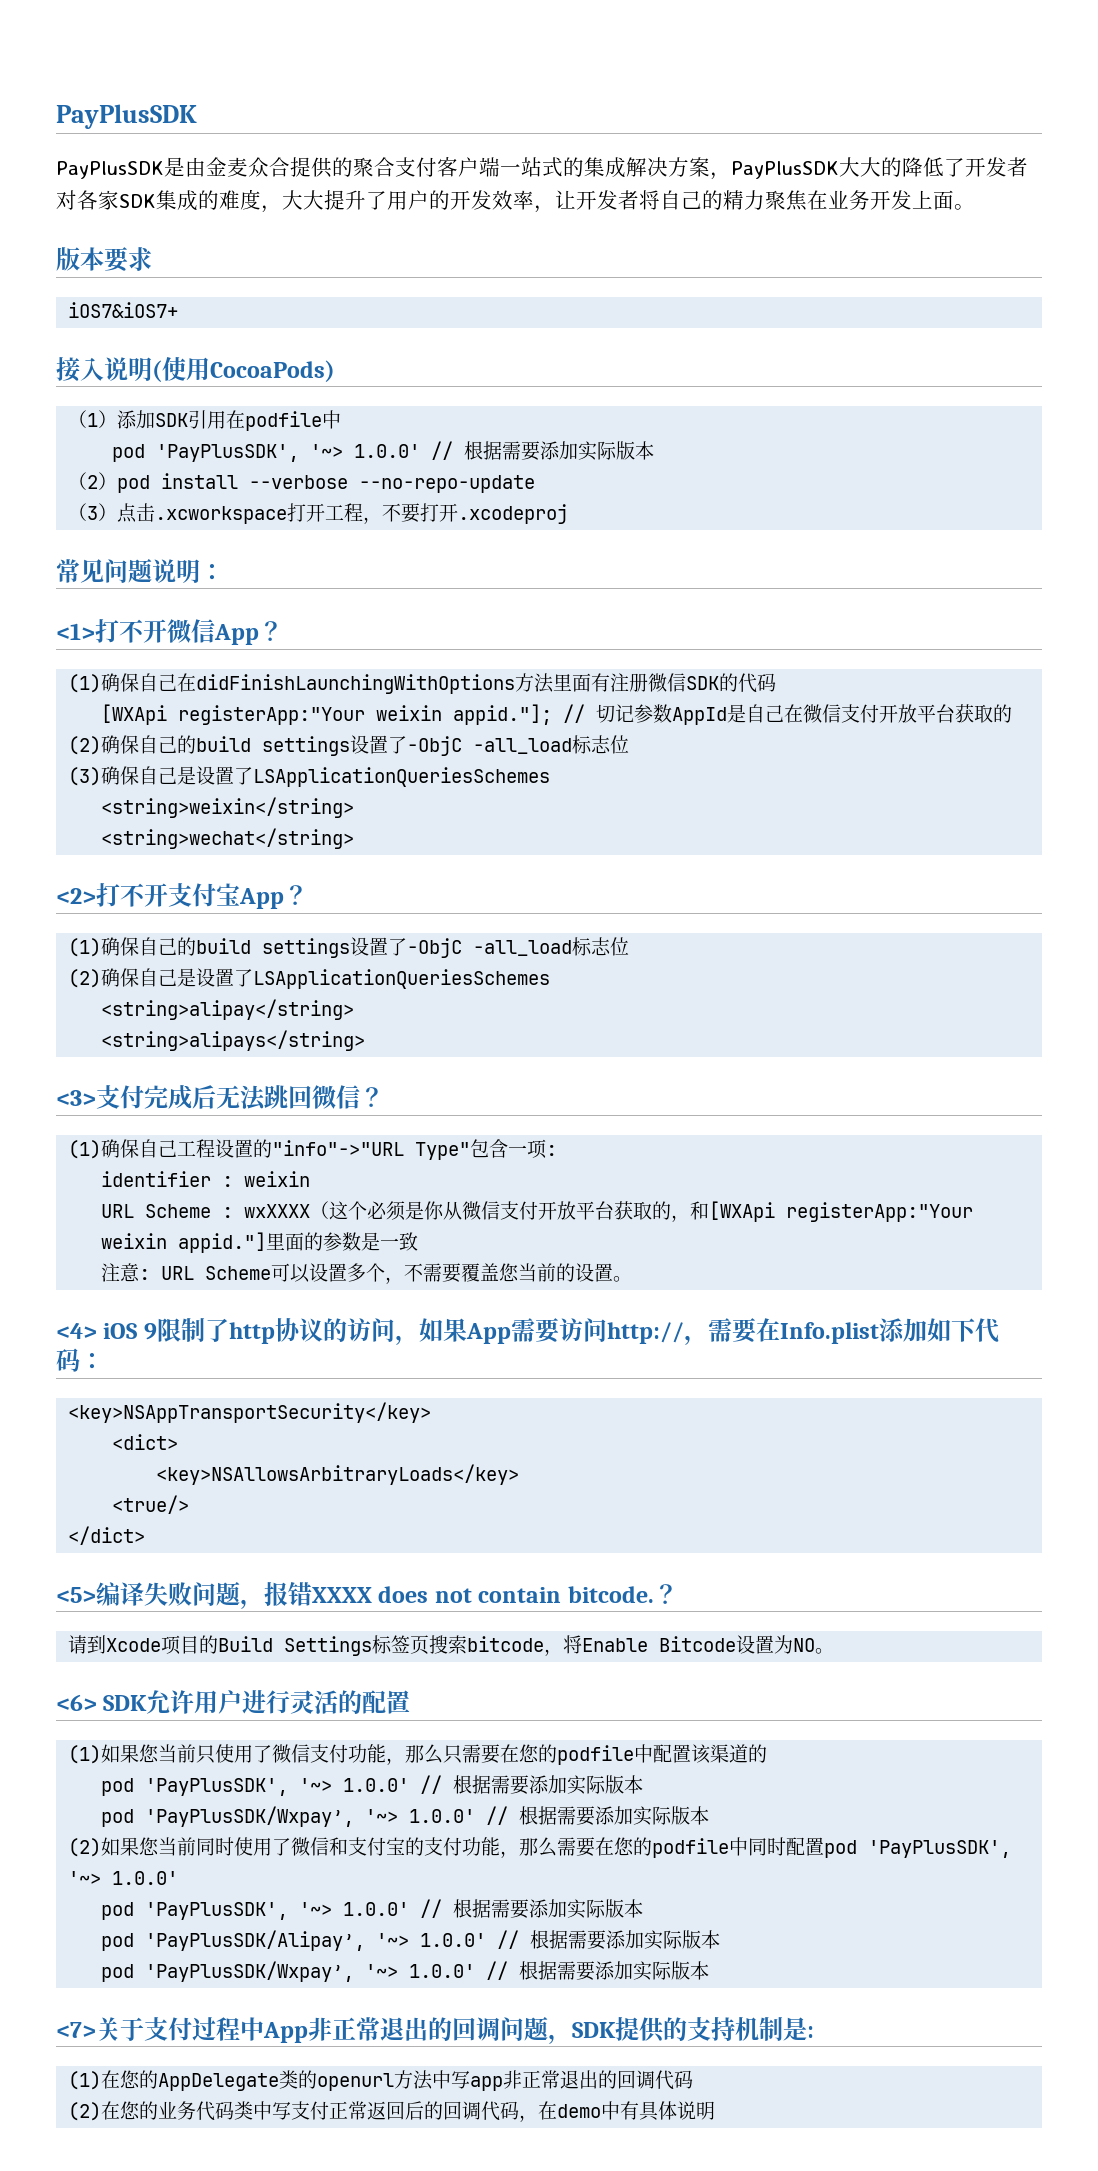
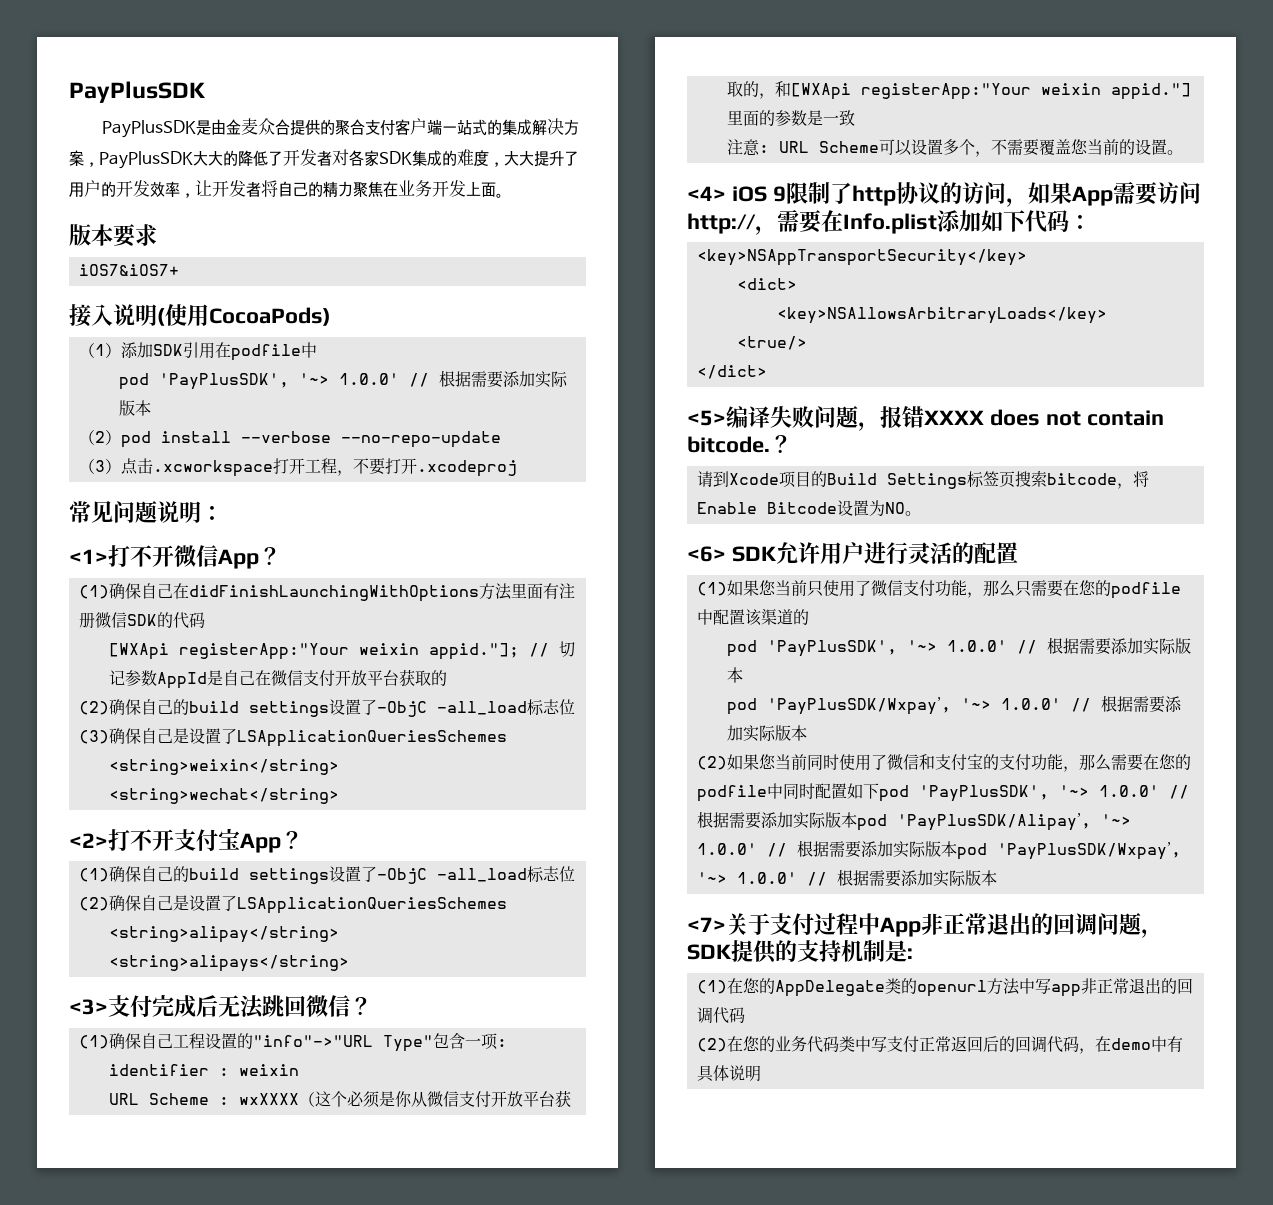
- (2)如果您当前同时使用了微信和支付宝的支付功能，那么需要在您的podfile中同时配置pod 'PayPlusSDK', '~> 1.0.0'
- pod 'PayPlusSDK', '~> 1.0.0' // 根据需要添加实际版本
- pod 'PayPlusSDK/Alipay’, '~> 1.0.0' // 根据需要添加实际版本
- pod 'PayPlusSDK/Wxpay’, '~> 1.0.0' // 根据需要添加实际版本
+ (2)如果您当前同时使用了微信和支付宝的支付功能，那么需要在您的podfile中同时配置如下pod 'PayPlusSDK', '~> 1.0.0' // 根据需要添加实际版本pod 'PayPlusSDK/Alipay’, '~> 1.0.0' // 根据需要添加实际版本pod 'PayPlusSDK/Wxpay’, '~> 1.0.0' // 根据需要添加实际版本

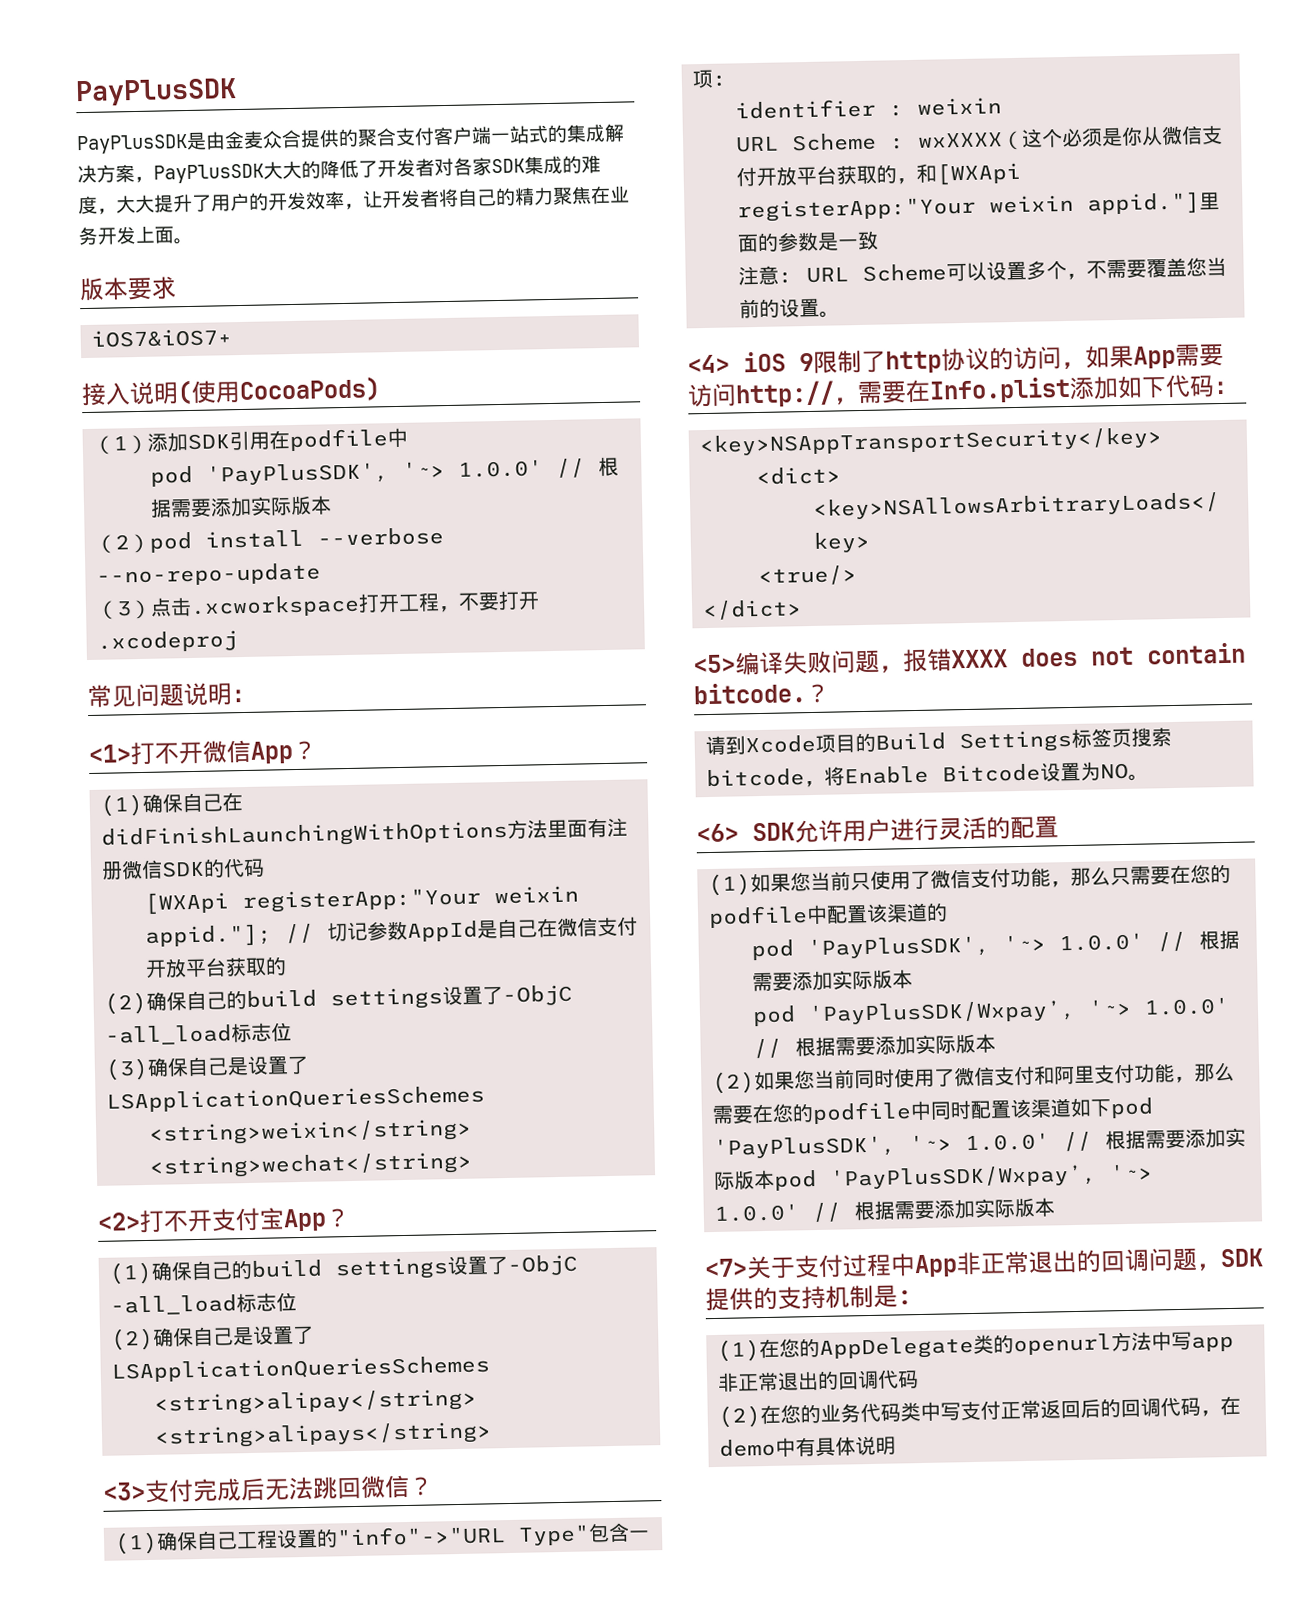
- (2)如果您当前同时使用了微信和支付宝的支付功能，那么需要在您的podfile中同时配置如下pod 'PayPlusSDK', '~> 1.0.0' // 根据需要添加实际版本pod 'PayPlusSDK/Alipay’, '~> 1.0.0' // 根据需要添加实际版本pod 'PayPlusSDK/Wxpay’, '~> 1.0.0' // 根据需要添加实际版本
+ (2)如果您当前同时使用了微信支付和阿里支付功能，那么需要在您的podfile中同时配置该渠道如下pod 'PayPlusSDK', '~> 1.0.0' // 根据需要添加实际版本pod 'PayPlusSDK/Wxpay’, '~> 1.0.0' // 根据需要添加实际版本

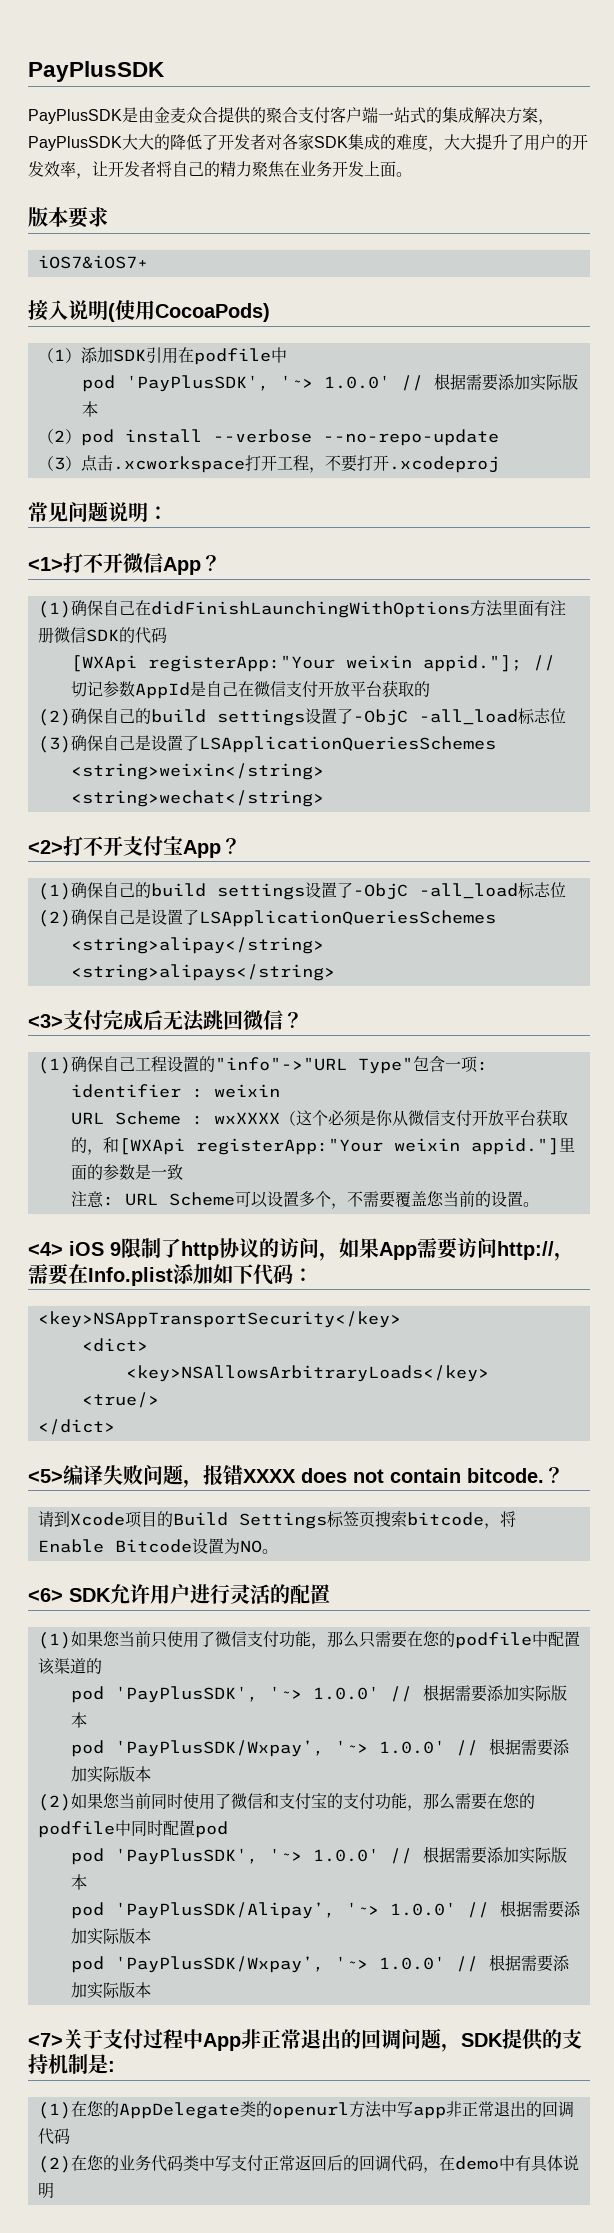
- (2)如果您当前同时使用了微信支付和阿里支付功能，那么需要在您的podfile中同时配置该渠道如下pod 'PayPlusSDK', '~> 1.0.0' // 根据需要添加实际版本pod 'PayPlusSDK/Wxpay’, '~> 1.0.0' // 根据需要添加实际版本
+ (2)如果您当前同时使用了微信和支付宝的支付功能，那么需要在您的podfile中同时配置pod
+ pod 'PayPlusSDK', '~> 1.0.0' // 根据需要添加实际版本
+ pod 'PayPlusSDK/Alipay’, '~> 1.0.0' // 根据需要添加实际版本
+ pod 'PayPlusSDK/Wxpay’, '~> 1.0.0' // 根据需要添加实际版本

